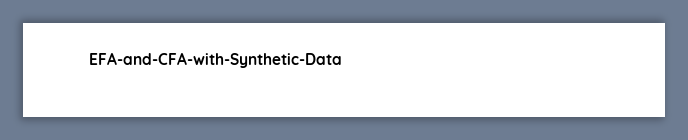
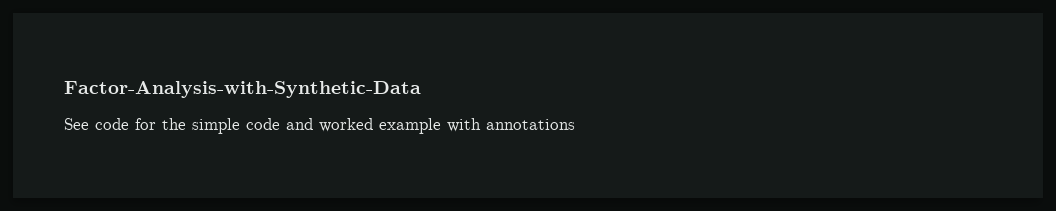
- EFA-and-CFA-with-Synthetic-Data
+ Factor-Analysis-with-Synthetic-Data
+ See code for the simple code and worked example with annotations

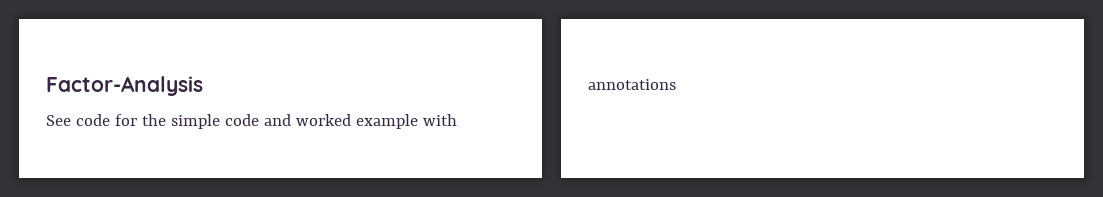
- Factor-Analysis-with-Synthetic-Data
+ Factor-Analysis

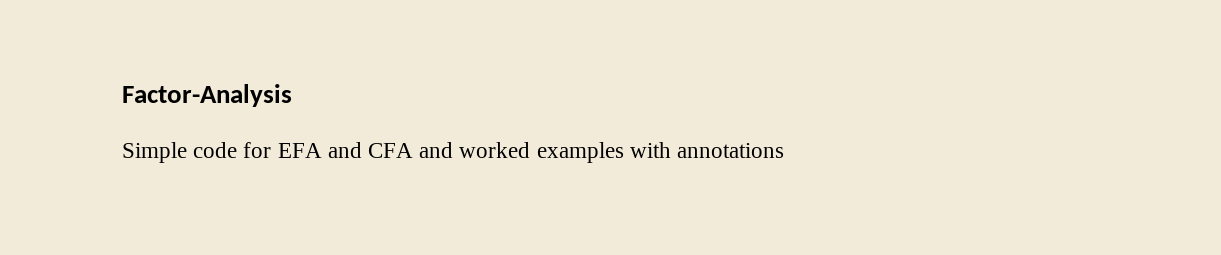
- See code for the simple code and worked example with annotations
+ Simple code for EFA and CFA and worked examples with annotations

